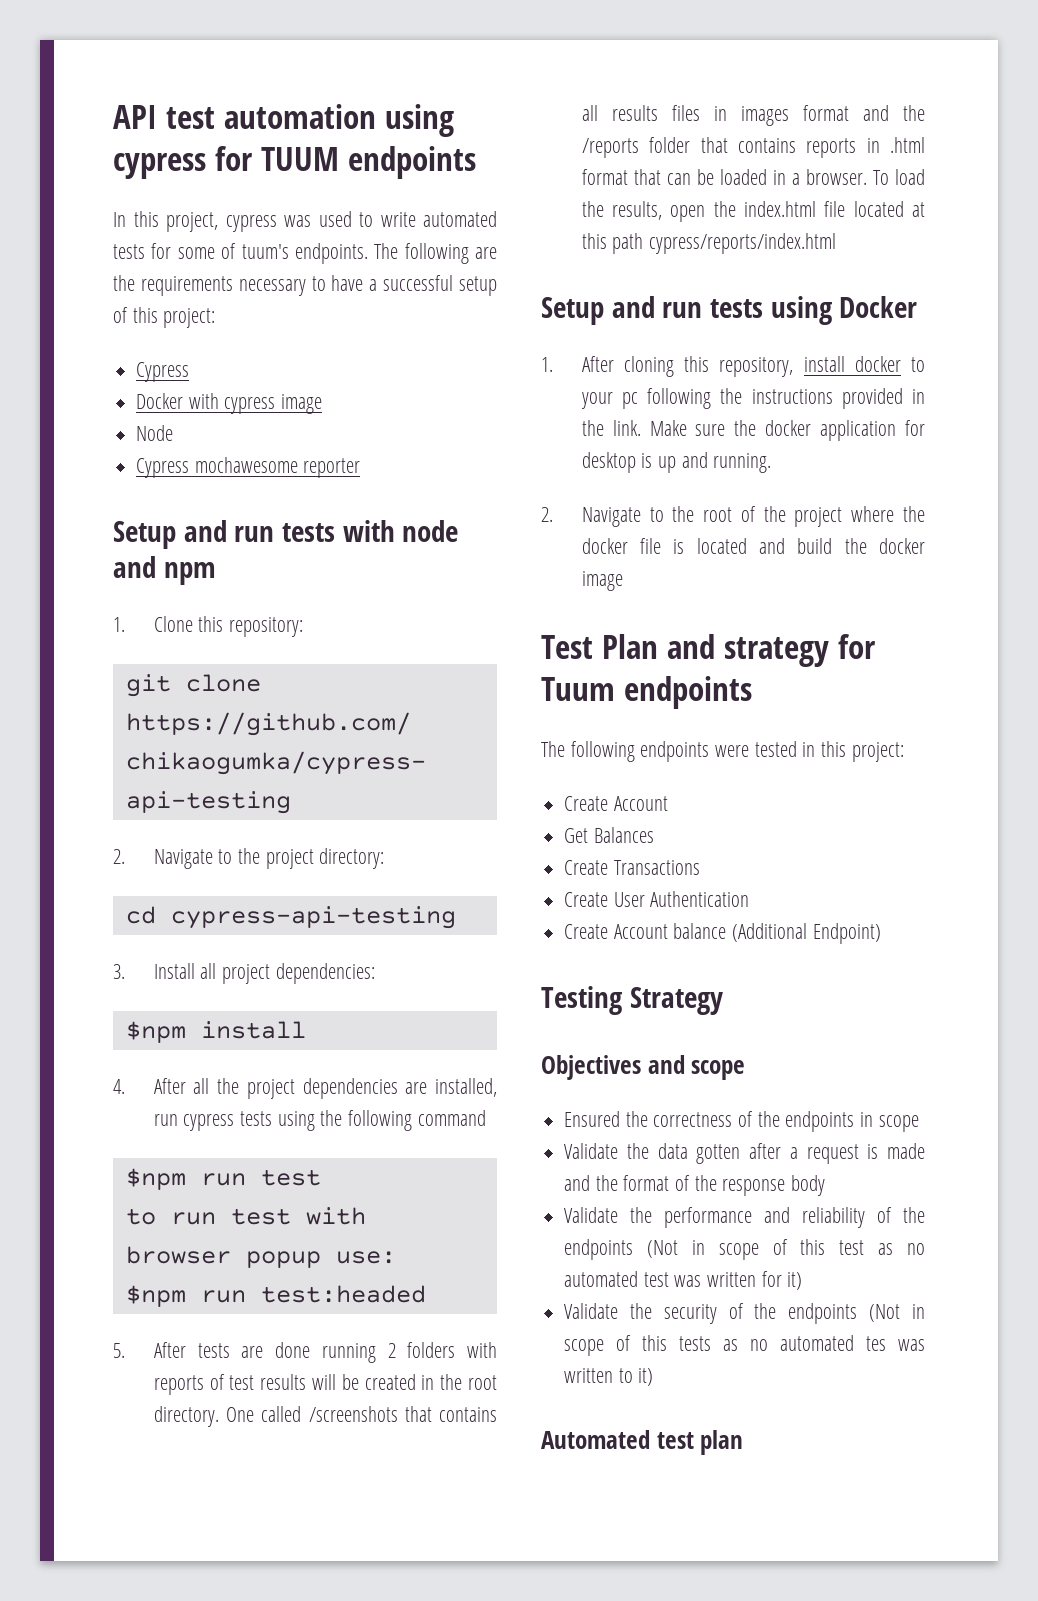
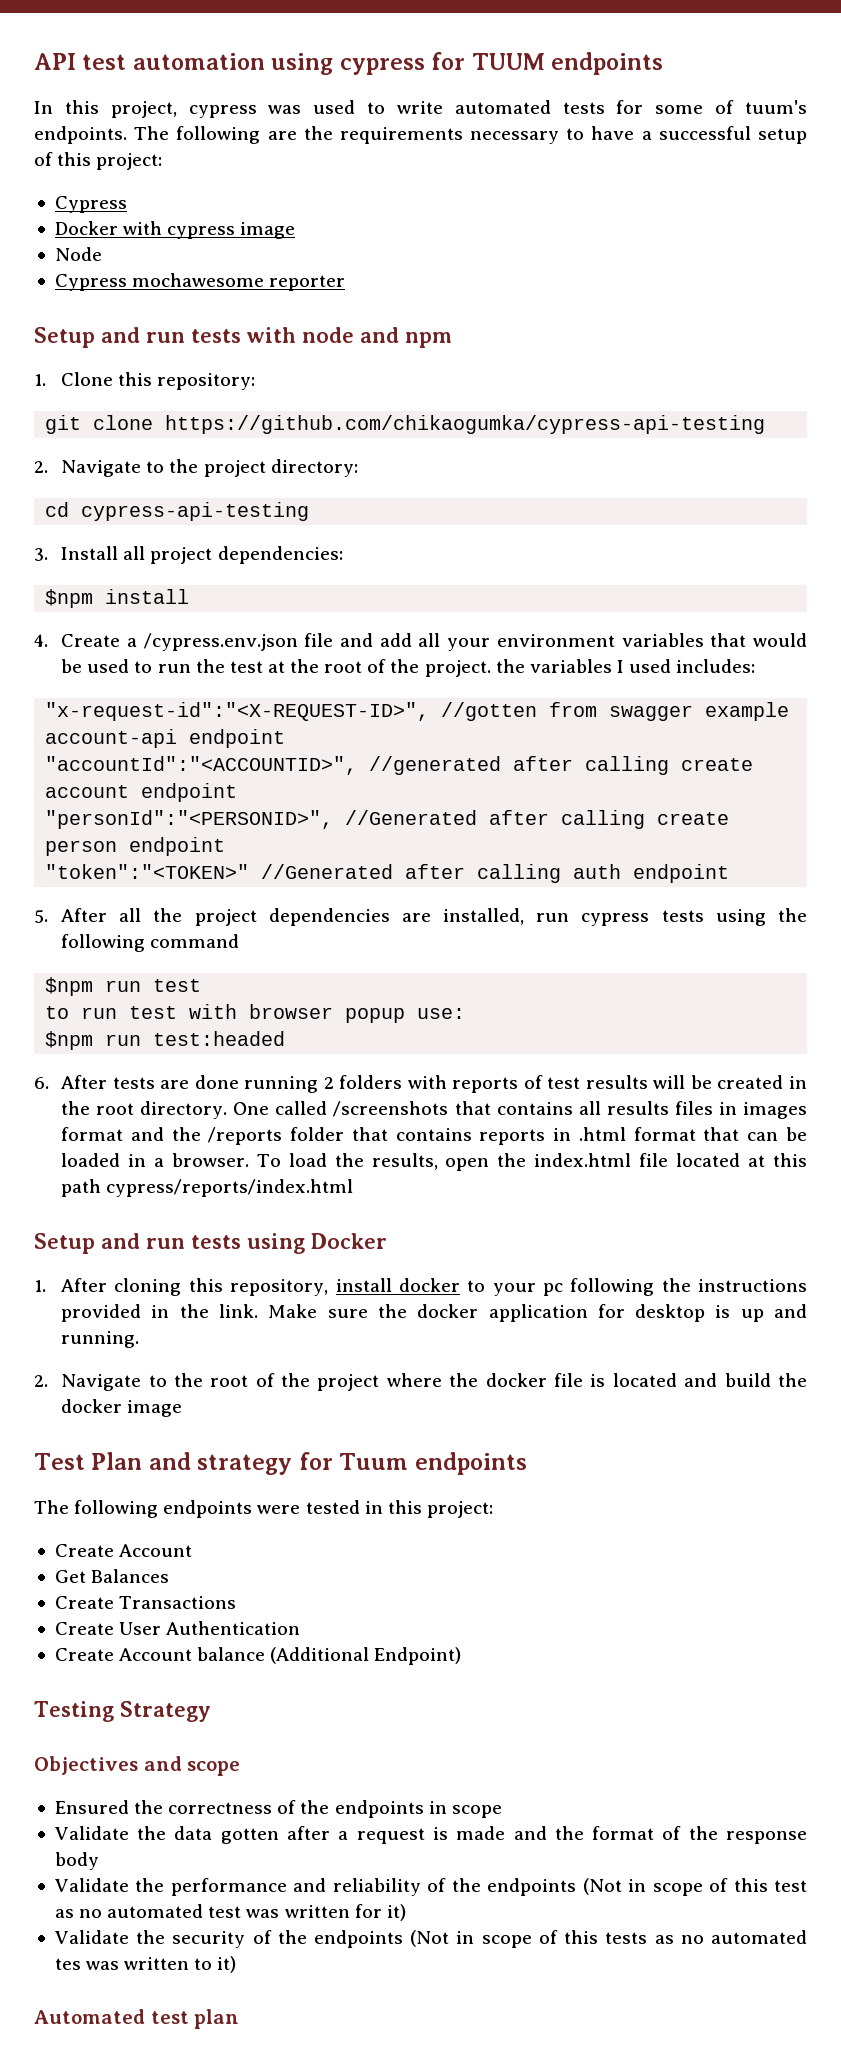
- 4. After all the project dependencies are installed, run cypress tests using the following command
+ 4. Create a /cypress.env.json file and add all your environment variables that would be used to run the test at the root of the project. the variables I used includes:
+ "x-request-id":"<X-REQUEST-ID>", //gotten from swagger example account-api endpoint
+ "accountId":"<ACCOUNTID>", //generated after calling create account endpoint
+ "personId":"<PERSONID>", //Generated after calling create person endpoint
+ "token":"<TOKEN>" //Generated after calling auth endpoint
+ 5. After all the project dependencies are installed, run cypress tests using the following command
- 5. After tests are done running 2 folders with reports of test results will be created in the root directory.
+ 6. After tests are done running 2 folders with reports of test results will be created in the root directory.

